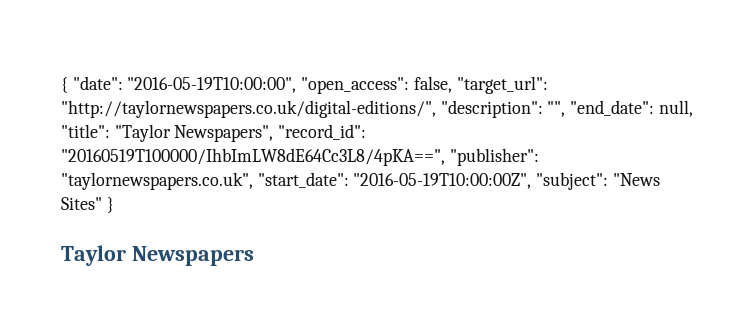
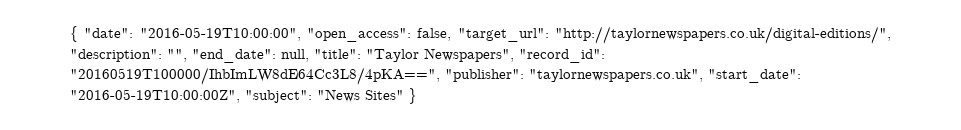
- Taylor Newspapers

